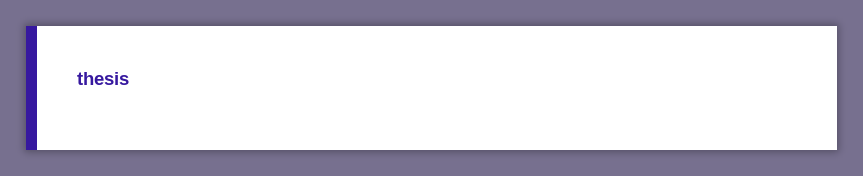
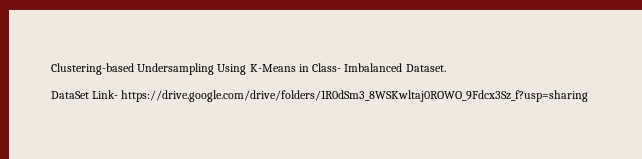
- thesis
+ Clustering-based Undersampling Using K-Means in Class- Imbalanced Dataset.
+ DataSet Link- https://drive.google.com/drive/folders/1R0dSm3_8WSKwltaj0ROWO_9Fdcx3Sz_f?usp=sharing

